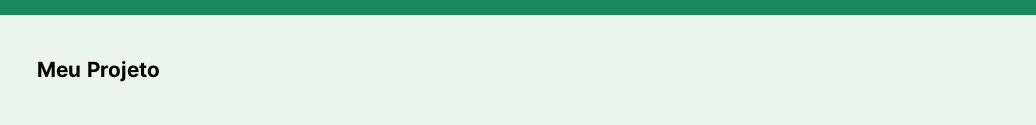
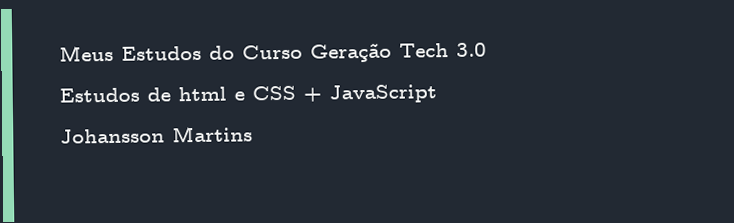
- Meu Projeto
+ Meus Estudos do Curso Geração Tech 3.0
+ Estudos de html e CSS + JavaScript
+ Johansson Martins

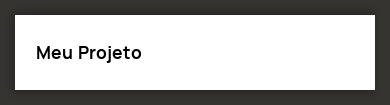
- Meus Estudos do Curso Geração Tech 3.0
- Estudos de html e CSS + JavaScript
- Johansson Martins
+ Meu Projeto

